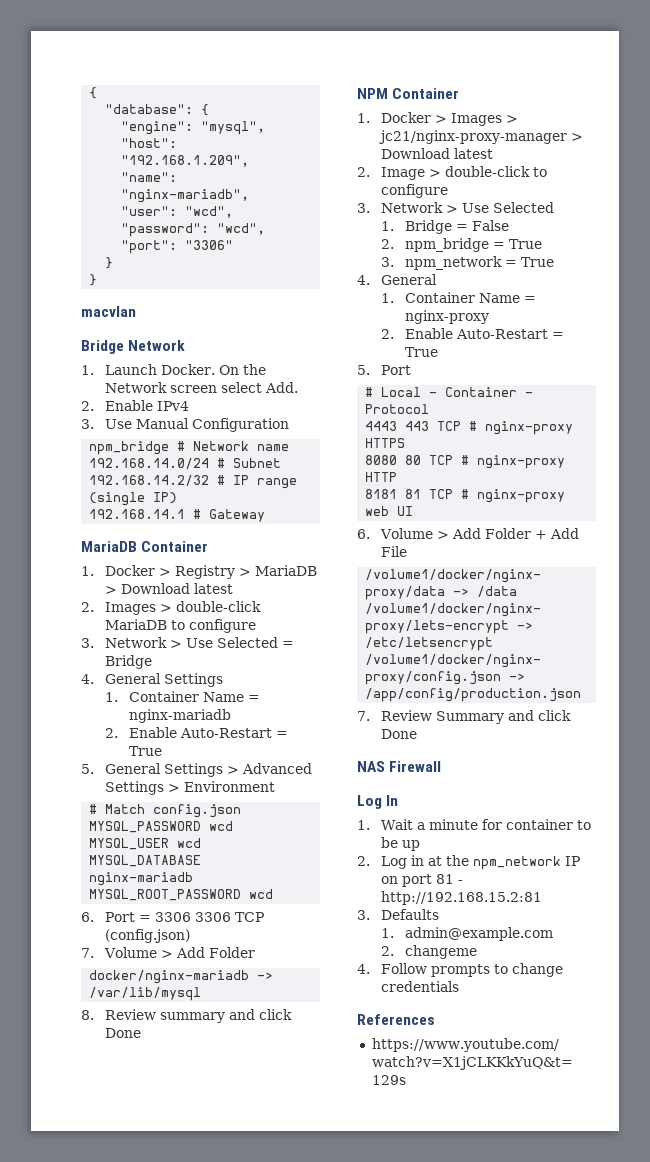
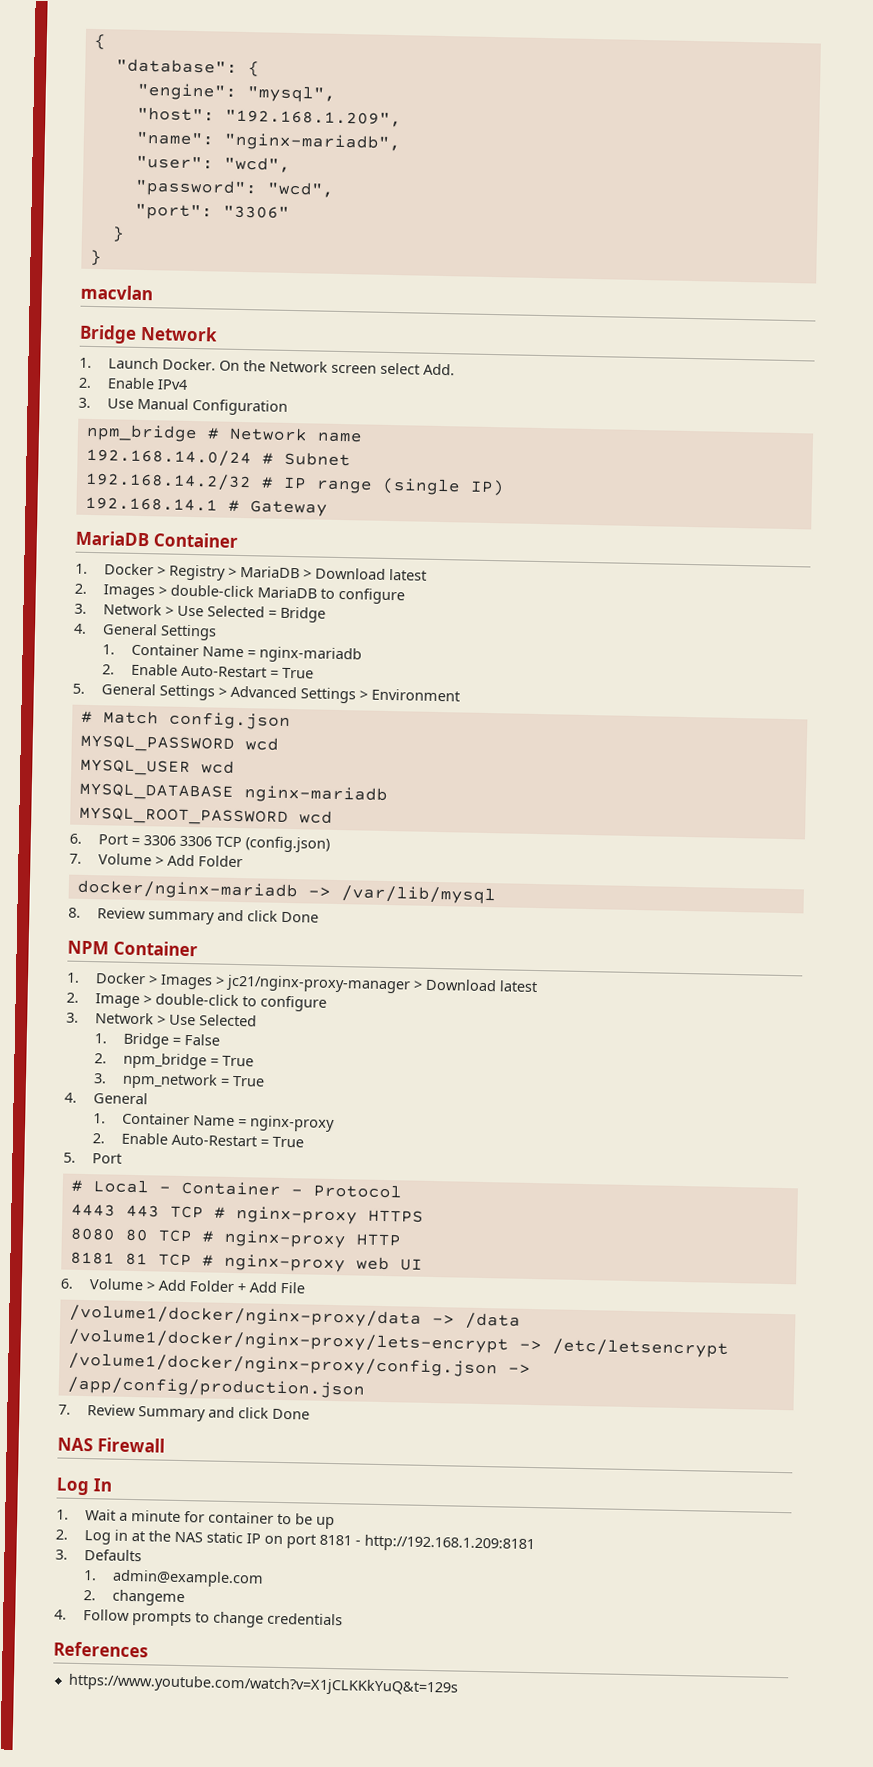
- 2. Log in at the npm_network IP on port 81 - http://192.168.15.2:81
+ 2. Log in at the NAS static IP on port 8181 - http://192.168.1.209:8181

